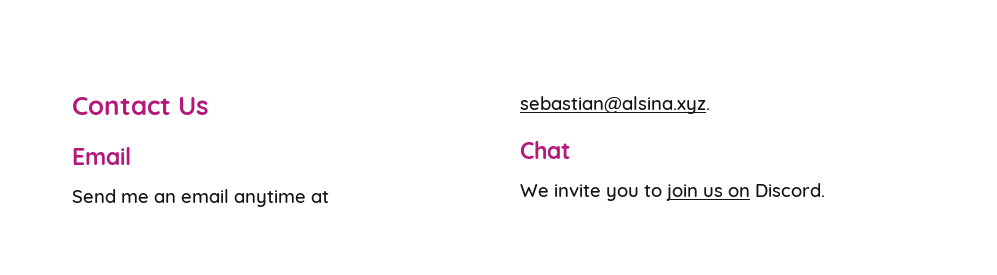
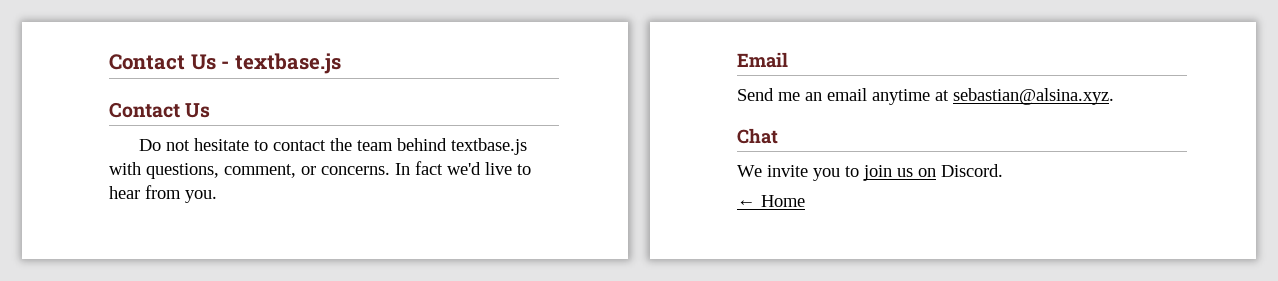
+ Contact Us - textbase.js
  Contact Us
+ Do not hesitate to contact the team behind textbase.js with questions, comment, or concerns. In fact we'd live to hear from you.
+ ← Home

